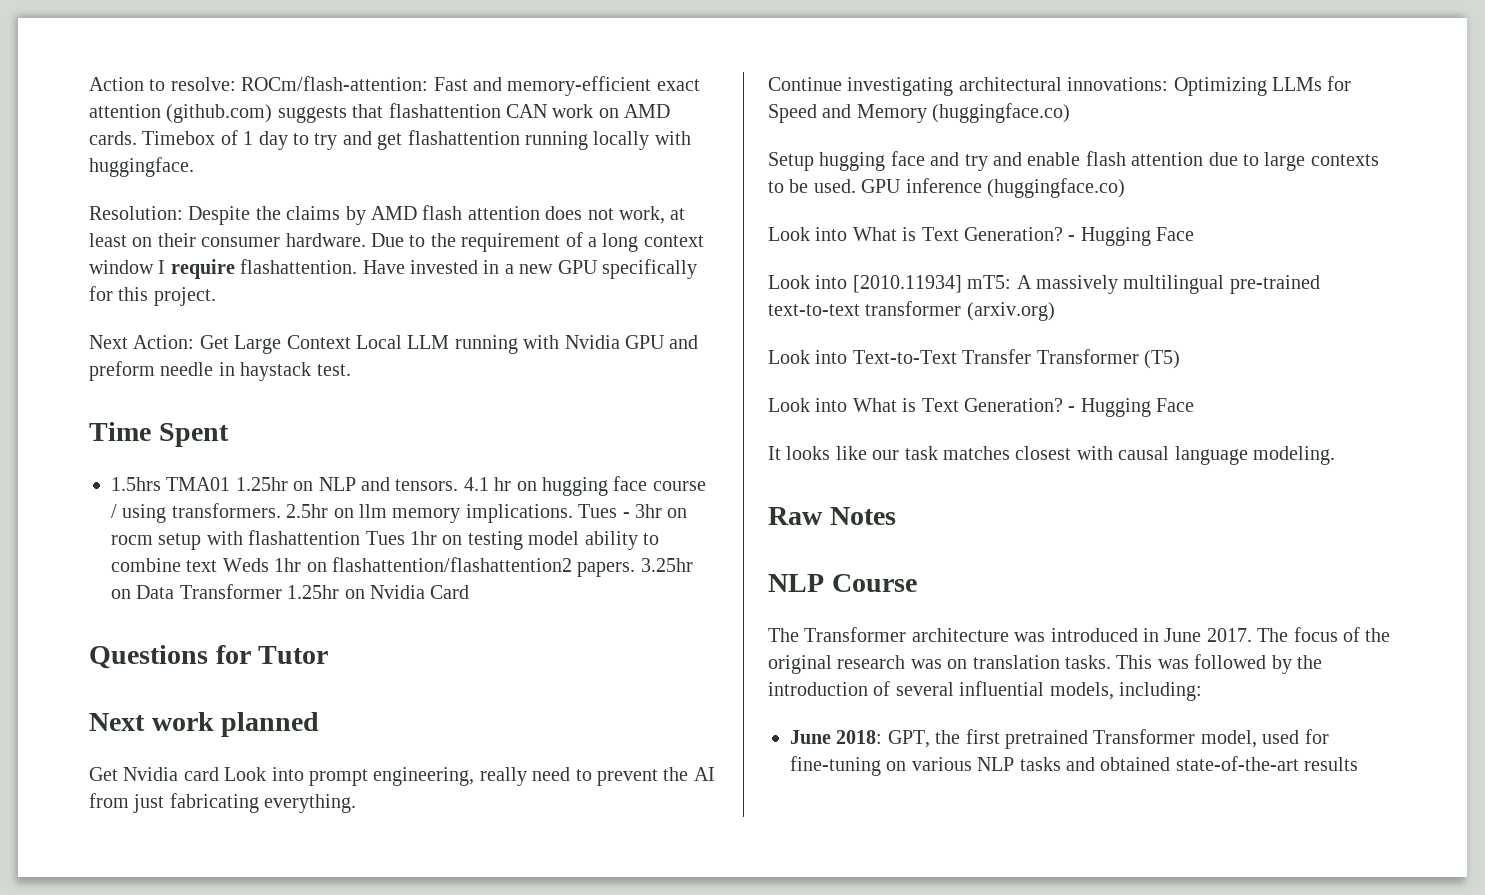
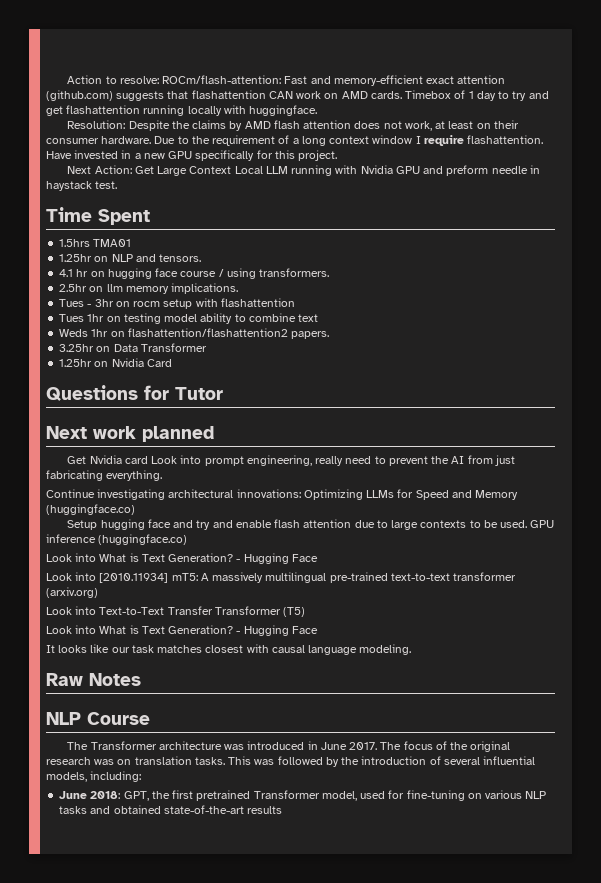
- 1.5hrs TMA01 1.25hr on NLP and tensors. 4.1 hr on hugging face course / using transformers. 2.5hr on llm memory implications. Tues - 3hr on rocm setup with flashattention Tues 1hr on testing model ability to combine text Weds 1hr on flashattention/flashattention2 papers. 3.25hr on Data Transformer 1.25hr on Nvidia Card
+ 1.5hrs TMA01
+ 1.25hr on NLP and tensors.
+ 4.1 hr on hugging face course / using transformers.
+ 2.5hr on llm memory implications.
+ Tues - 3hr on rocm setup with flashattention
+ Tues 1hr on testing model ability to combine text
+ Weds 1hr on flashattention/flashattention2 papers.
+ 3.25hr on Data Transformer
+ 1.25hr on Nvidia Card

